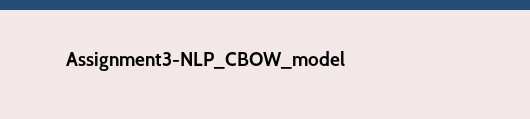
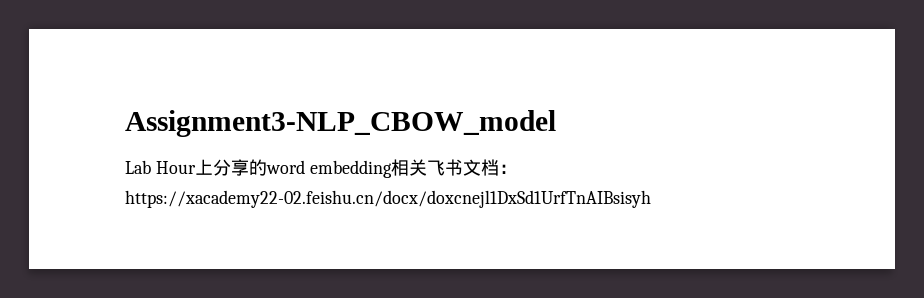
+ Lab Hour上分享的word embedding相关飞书文档：https://xacademy22-02.feishu.cn/docx/doxcnejl1DxSd1UrfTnAIBsisyh

